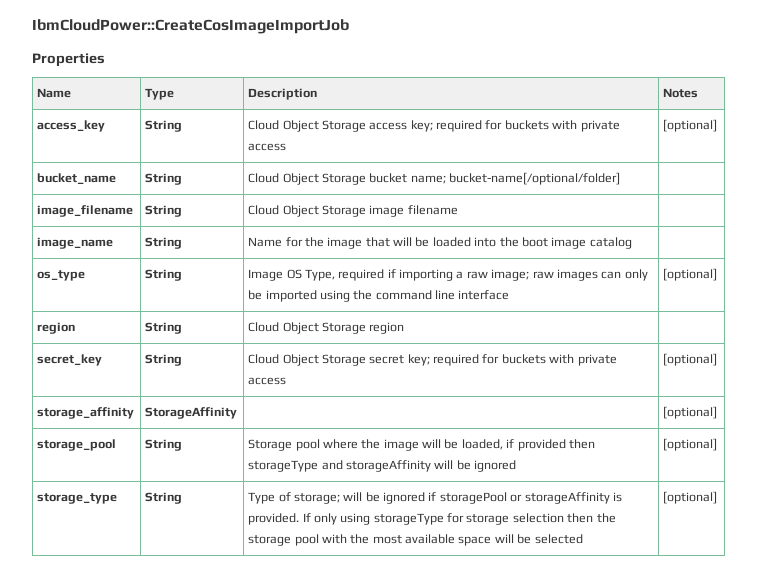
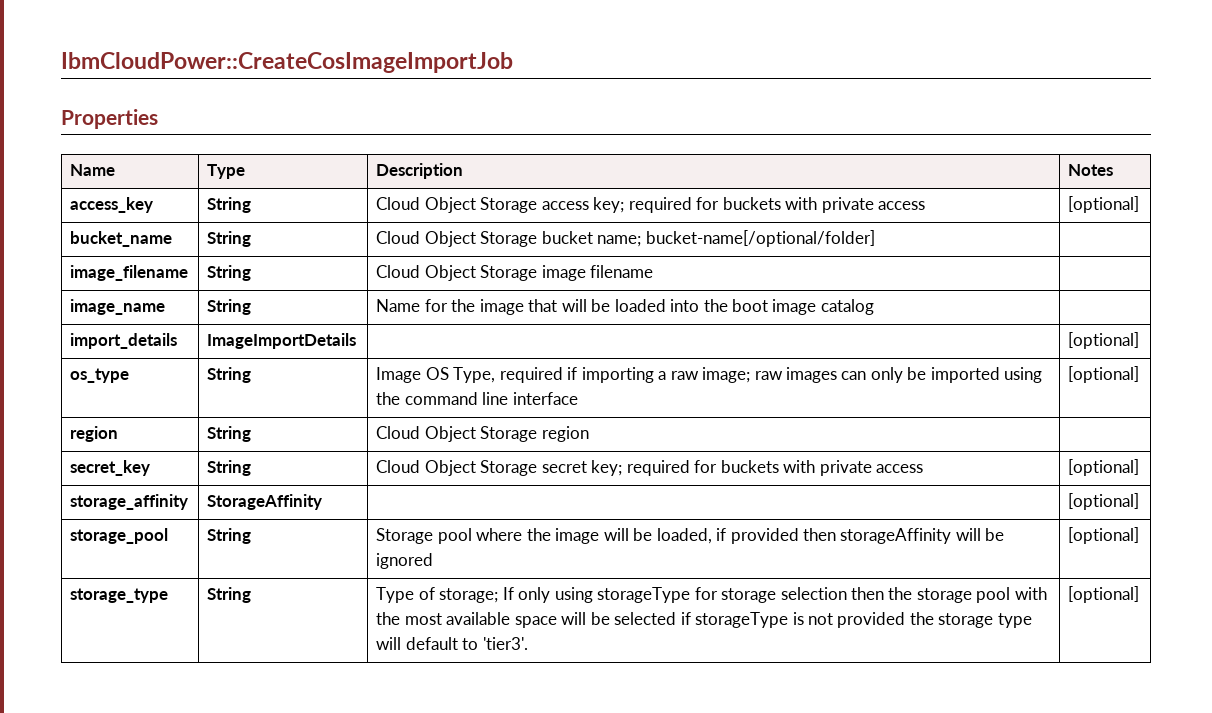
+ import_details | ImageImportDetails | | [optional]
- storage_pool | String | Storage pool where the image will be loaded, if provided then storageType and storageAffinity will be ignored | [optional]
+ storage_pool | String | Storage pool where the image will be loaded, if provided then storageAffinity will be ignored | [optional]
- storage_type | String | Type of storage; will be ignored if storagePool or storageAffinity is provided. If only using storageType for storage selection then the storage pool with the most available space will be selected | [optional]
+ storage_type | String | Type of storage; If only using storageType for storage selection then the storage pool with the most available space will be selected if storageType is not provided the storage type will default to 'tier3'. | [optional]

